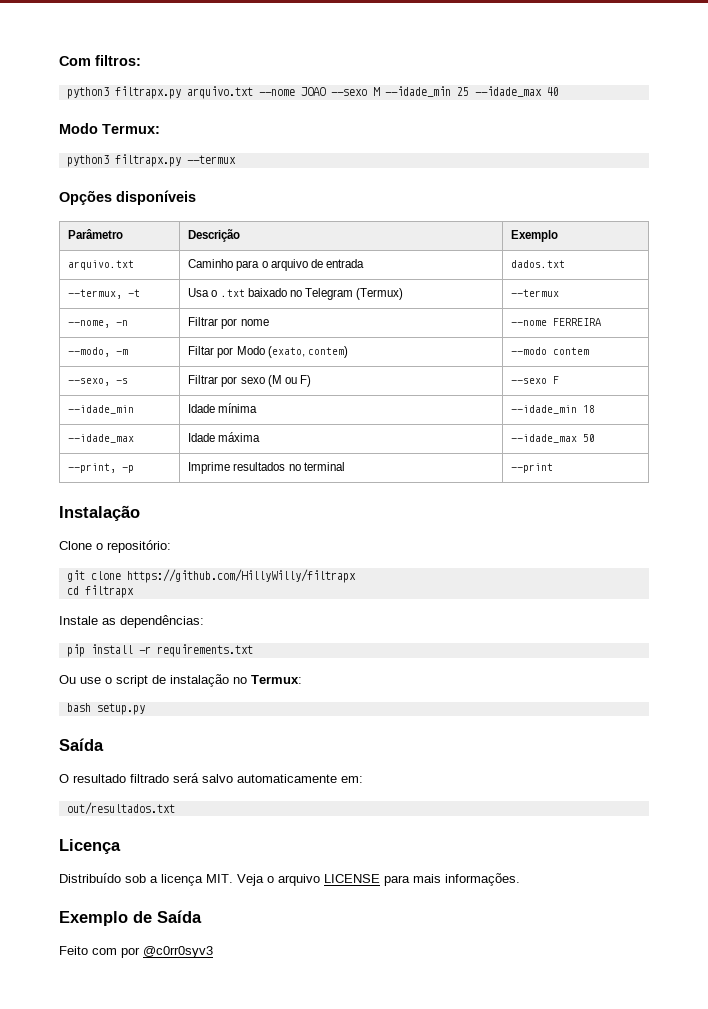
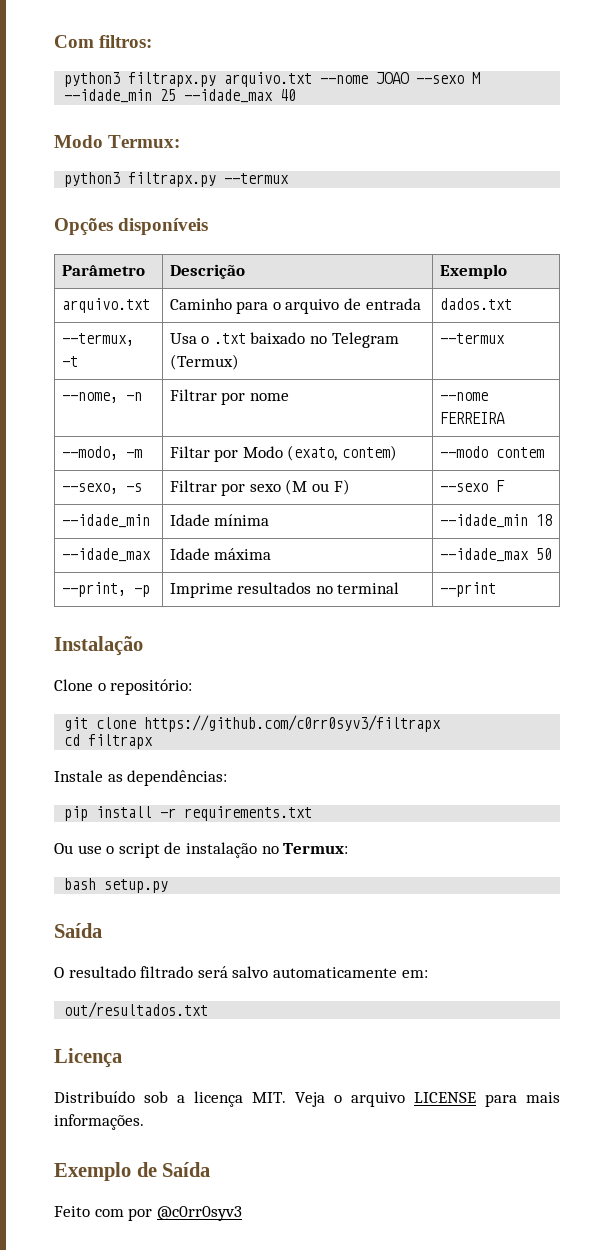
- git clone https://github.com/HillyWilly/filtrapx
+ git clone https://github.com/c0rr0syv3/filtrapx

